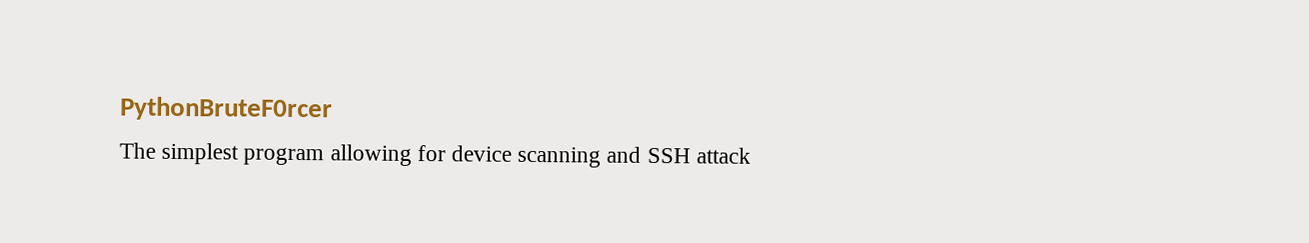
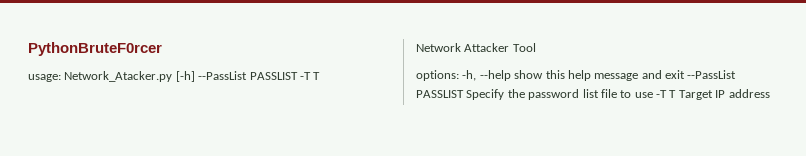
- The simplest program allowing for device scanning and SSH attack
+ usage: Network_Atacker.py [-h] --PassList PASSLIST -T T
+ Network Attacker Tool
+ options: -h, --help show this help message and exit --PassList PASSLIST Specify the password list file to use -T T Target IP address

